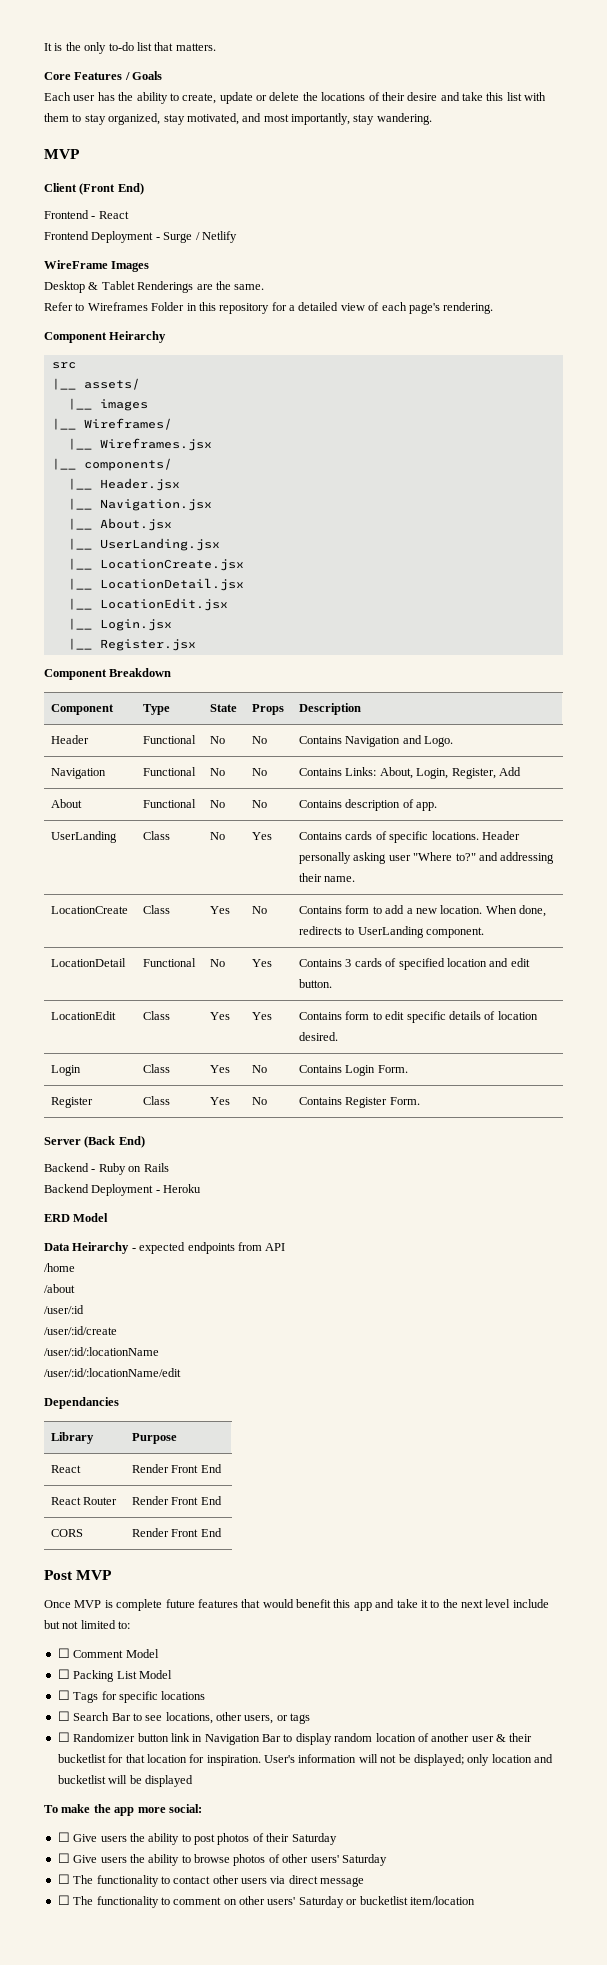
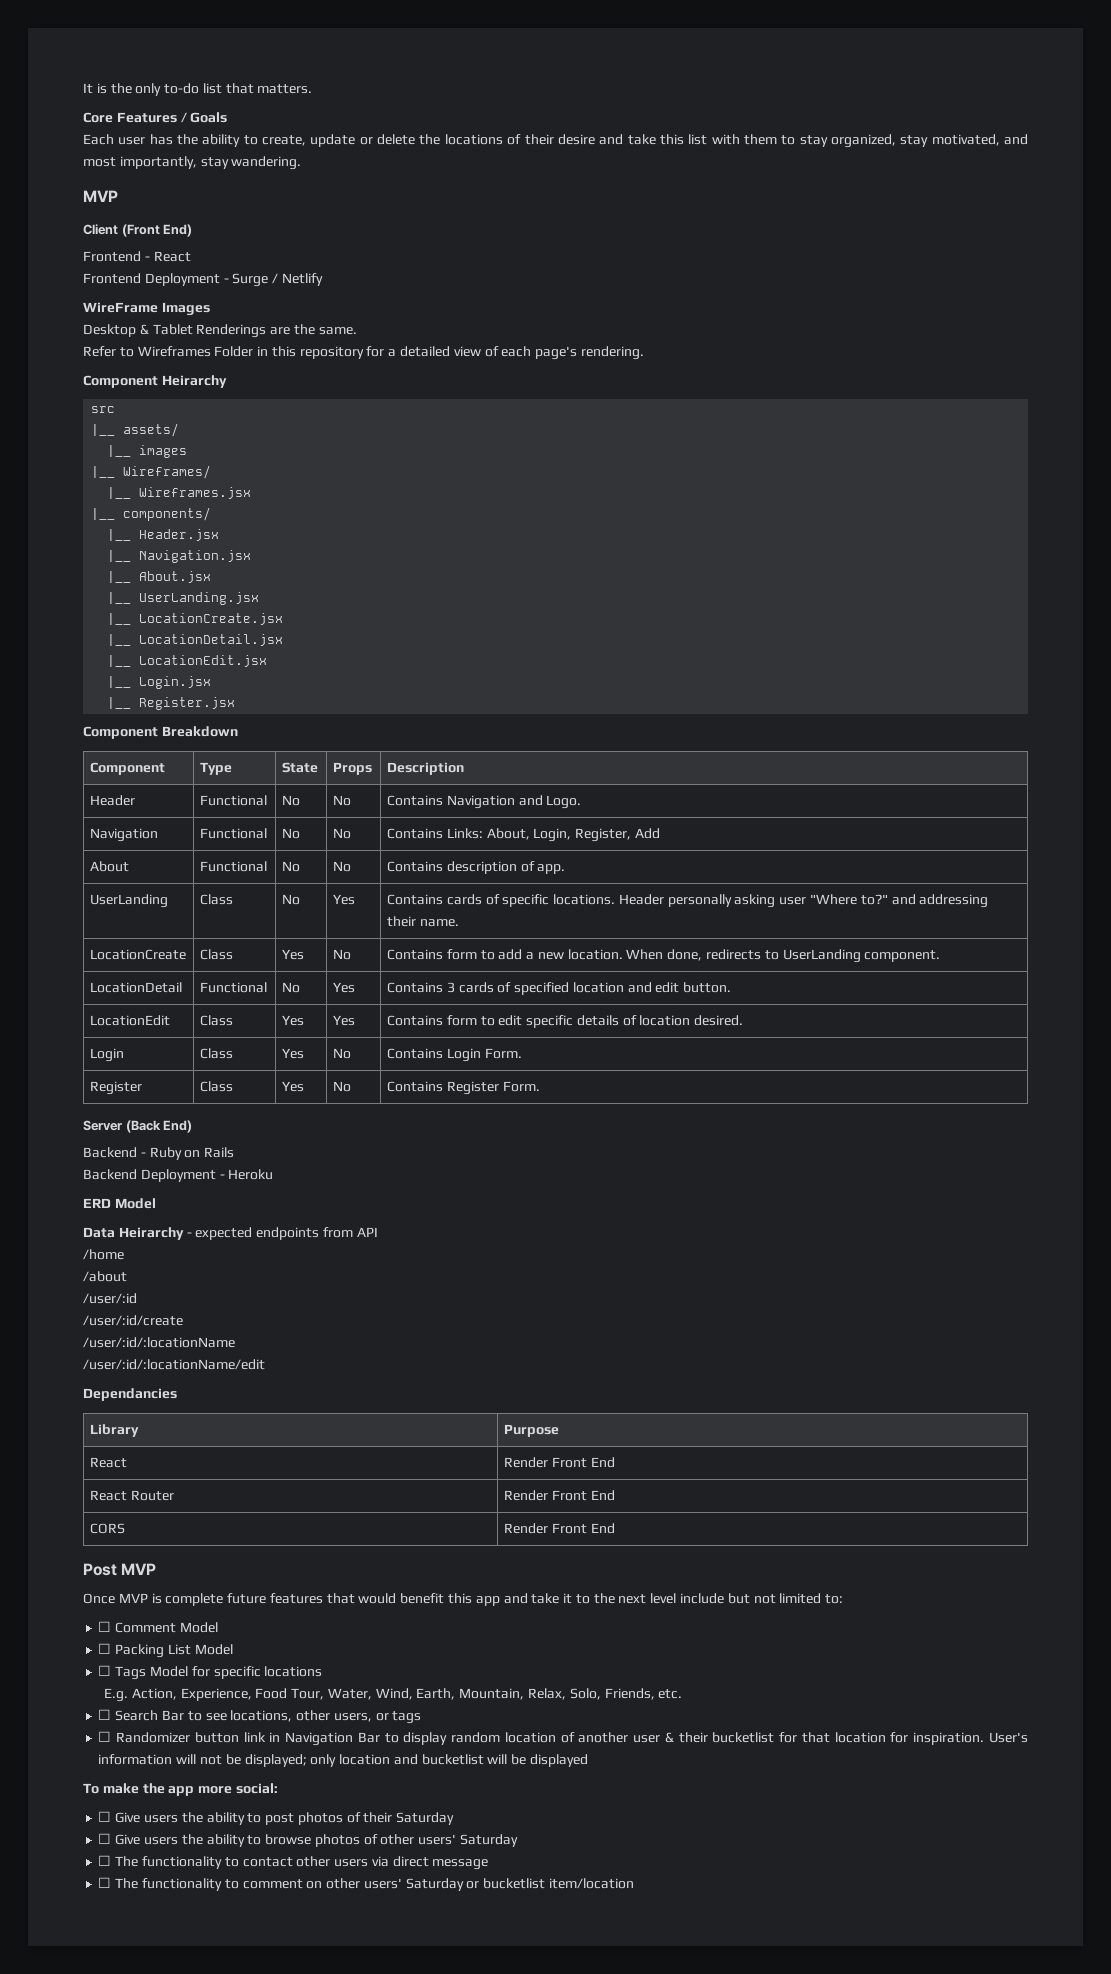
- ☐ Tags for specific locations
+ ☐ Tags Model for specific locations
+ E.g. Action, Experience, Food Tour, Water, Wind, Earth, Mountain, Relax, Solo, Friends, etc.

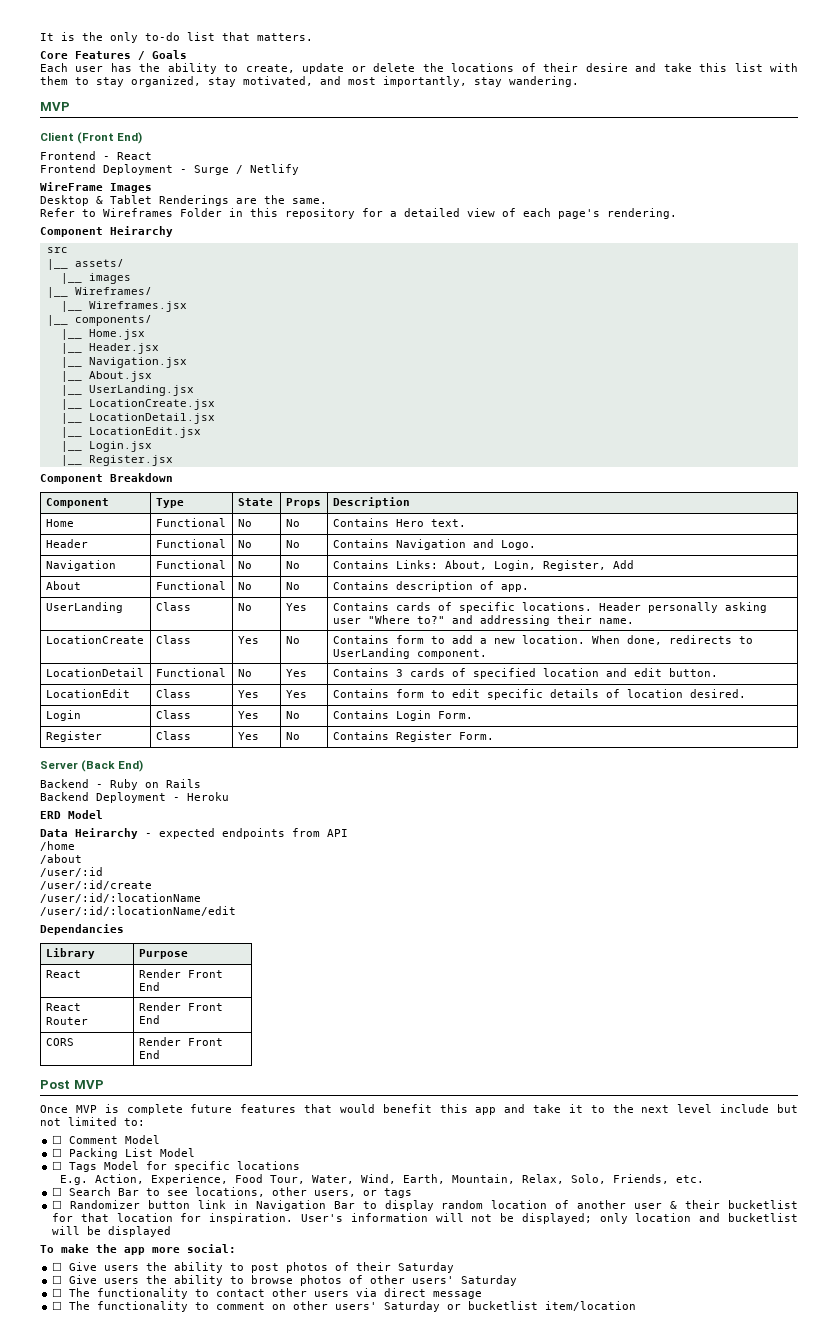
+ |__ Home.jsx
+ Home | Functional | No | No | Contains Hero text.

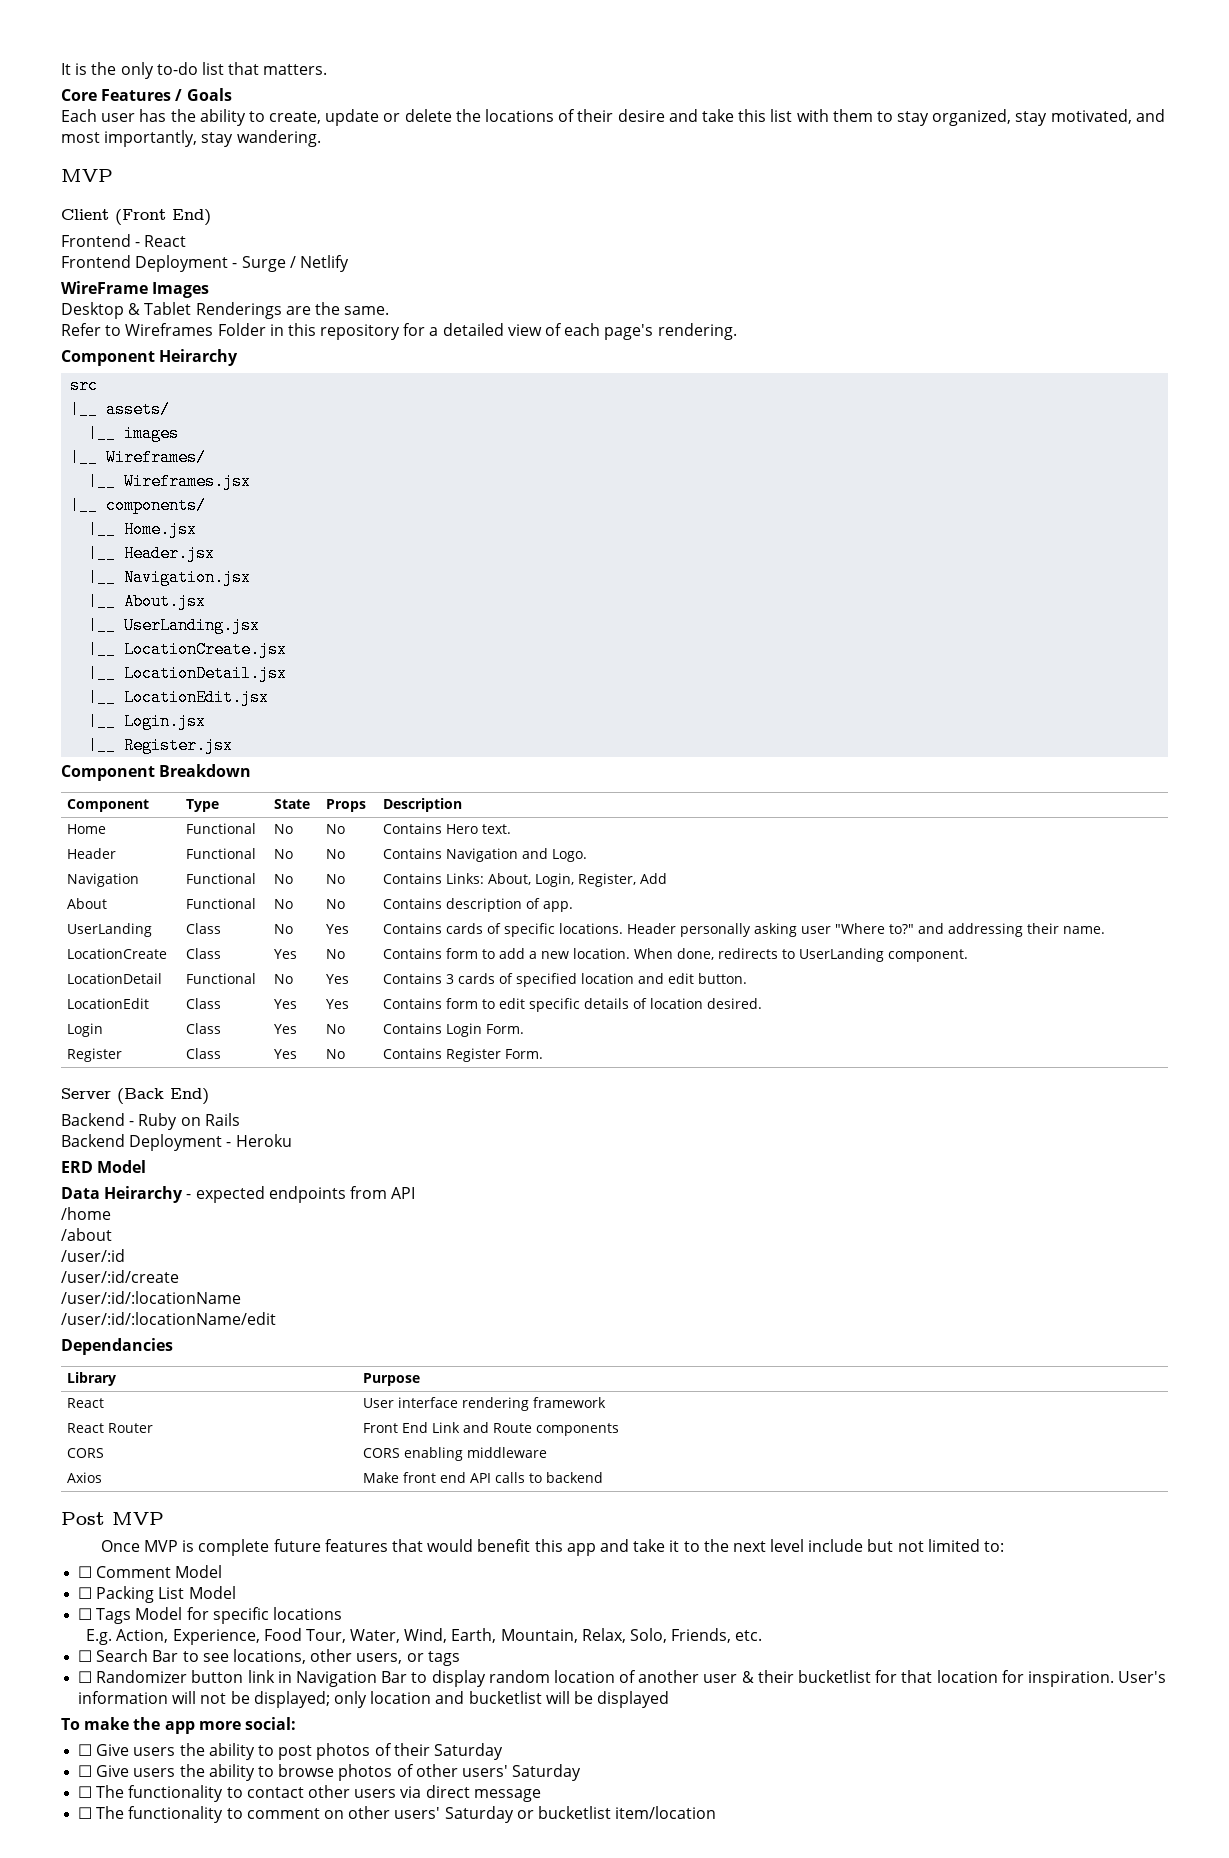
- React | Render Front End
+ React | User interface rendering framework
- React Router | Render Front End
- CORS | Render Front End
+ React Router | Front End Link and Route components
+ CORS | CORS enabling middleware
+ Axios | Make front end API calls to backend

